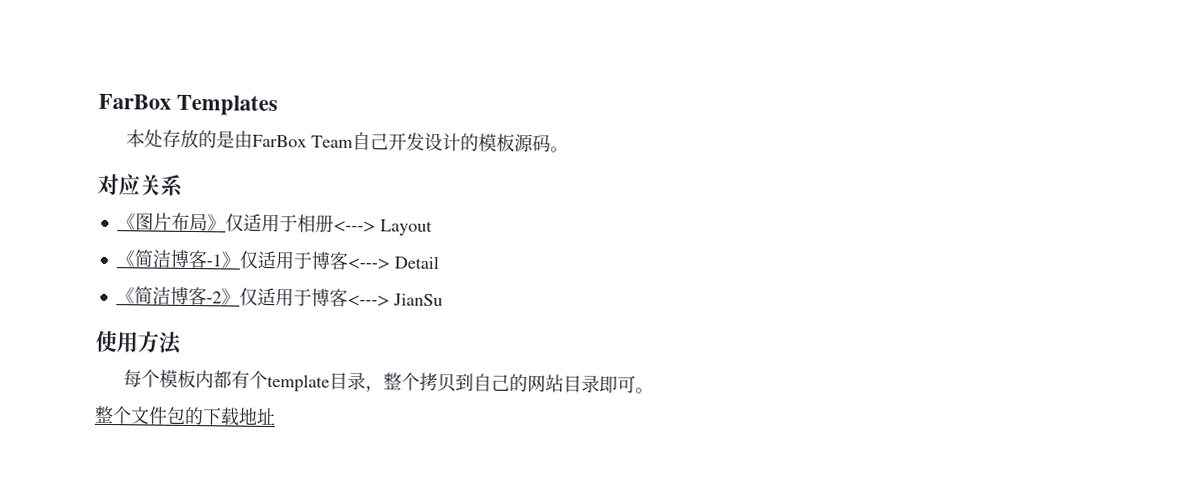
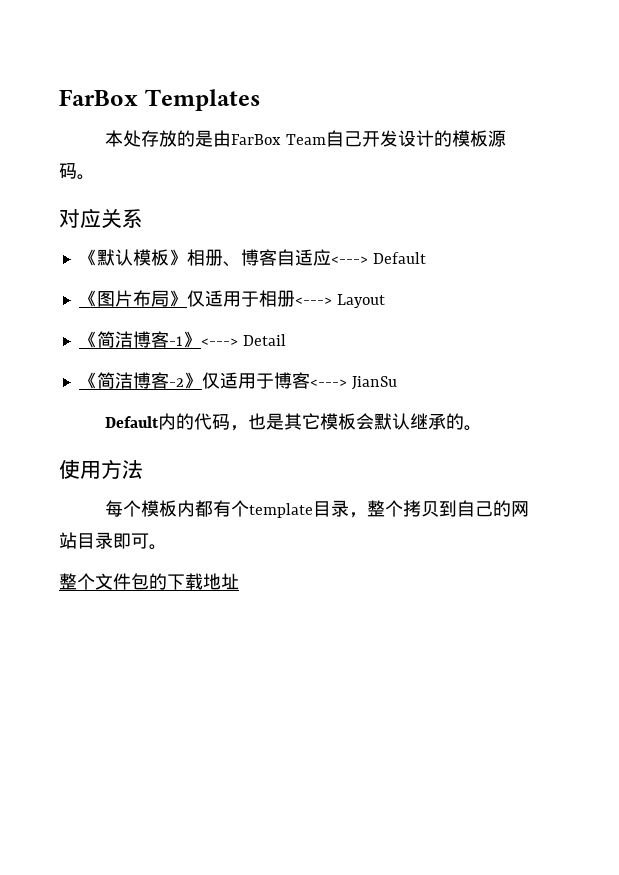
+ 《默认模板》相册、博客自适应<---> Default
- 《简洁博客-1》仅适用于博客<---> Detail
+ 《简洁博客-1》<---> Detail
+ Default内的代码，也是其它模板会默认继承的。

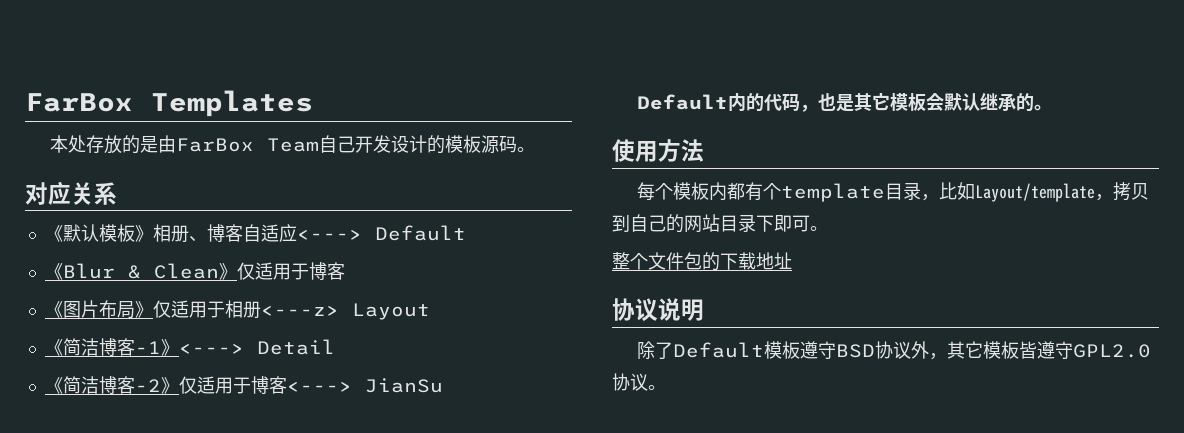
+ 《Blur & Clean》仅适用于博客
- 《图片布局》仅适用于相册<---> Layout
+ 《图片布局》仅适用于相册<---z> Layout
- 每个模板内都有个template目录，整个拷贝到自己的网站目录即可。
+ 每个模板内都有个template目录，比如Layout/template，拷贝到自己的网站目录下即可。
+ 协议说明
+ 除了Default模板遵守BSD协议外，其它模板皆遵守GPL2.0协议。

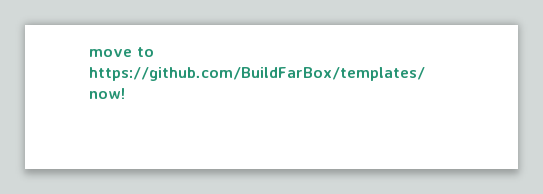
- FarBox Templates
- 本处存放的是由FarBox Team自己开发设计的模板源码。
- 对应关系
- 《默认模板》相册、博客自适应<---> Default
- 《Blur & Clean》仅适用于博客
- 《图片布局》仅适用于相册<---z> Layout
- 《简洁博客-1》<---> Detail
- 《简洁博客-2》仅适用于博客<---> JianSu
- Default内的代码，也是其它模板会默认继承的。
- 使用方法
- 每个模板内都有个template目录，比如Layout/template，拷贝到自己的网站目录下即可。
- 整个文件包的下载地址
- 协议说明
- 除了Default模板遵守BSD协议外，其它模板皆遵守GPL2.0协议。
+ move to https://github.com/BuildFarBox/templates/ now!

